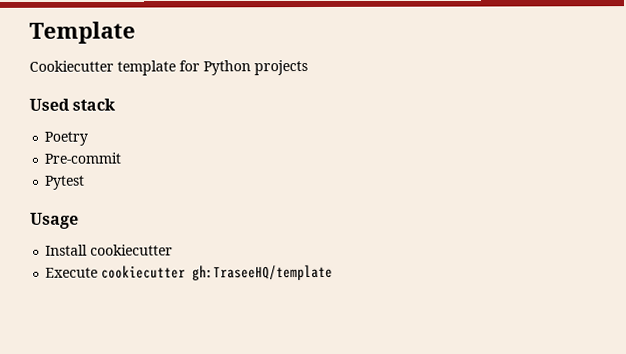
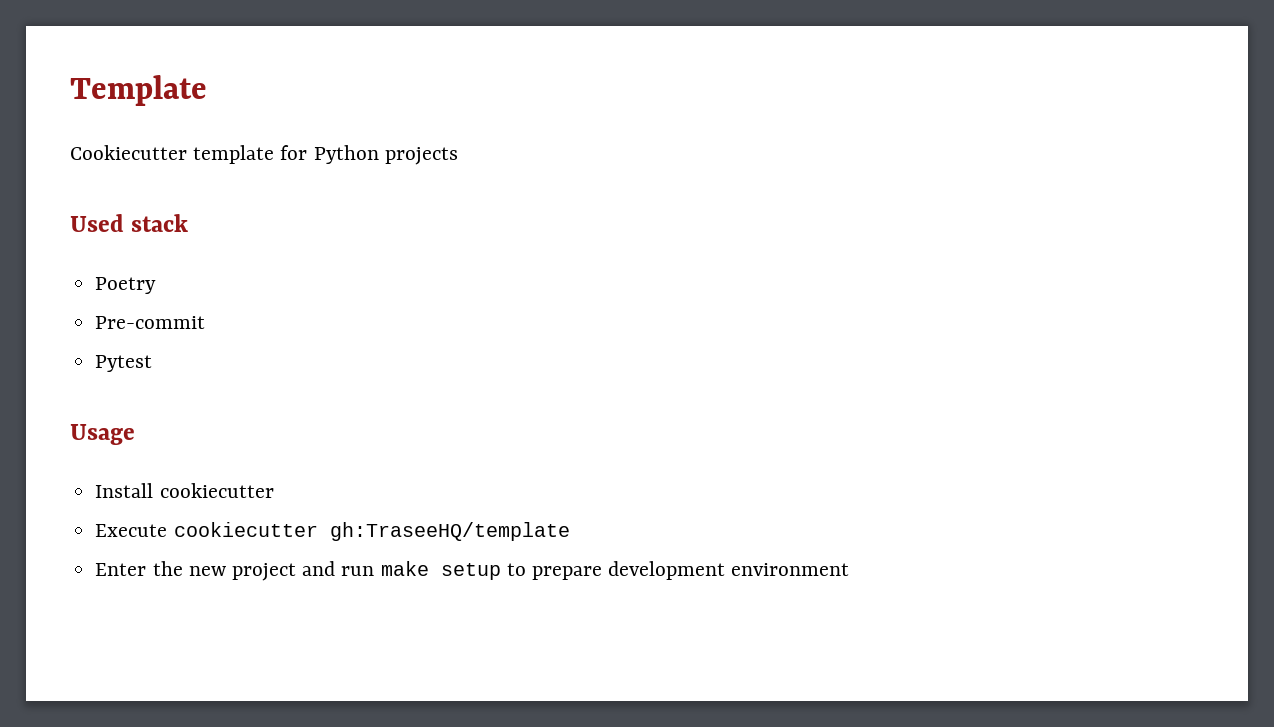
+ Enter the new project and run make setup to prepare development environment

